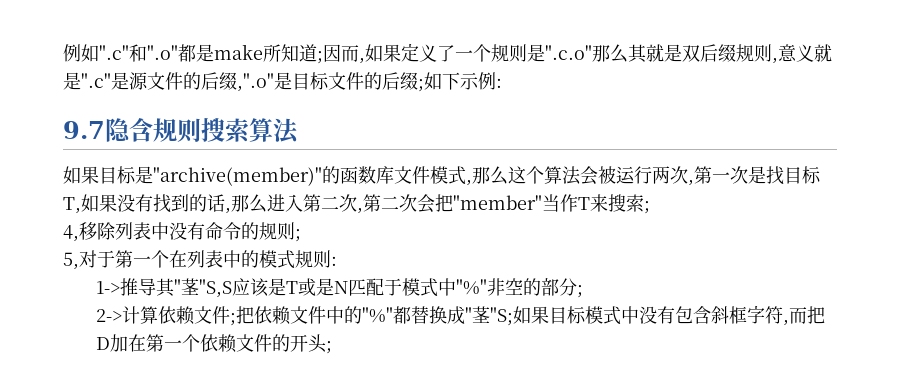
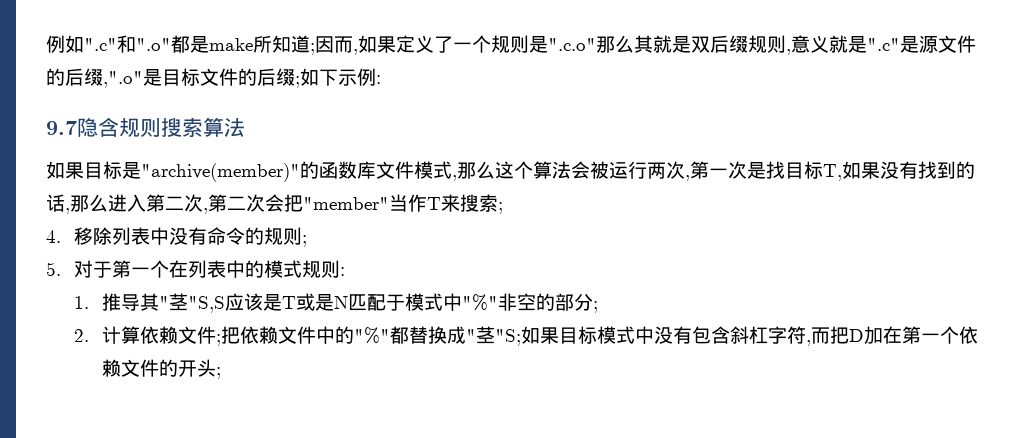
- 4,移除列表中没有命令的规则;
+ 4.移除列表中没有命令的规则;
- 5,对于第一个在列表中的模式规则:
+ 5.对于第一个在列表中的模式规则:
- 1->推导其"茎"S,S应该是T或是N匹配于模式中"%"非空的部分;
+ 1.推导其"茎"S,S应该是T或是N匹配于模式中"%"非空的部分;
- 2->计算依赖文件;把依赖文件中的"%"都替换成"茎"S;如果目标模式中没有包含斜框字符,而把D加在第一个依赖文件的开头;
+ 2.计算依赖文件;把依赖文件中的"%"都替换成"茎"S;如果目标模式中没有包含斜杠字符,而把D加在第一个依赖文件的开头;

